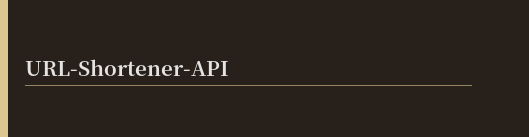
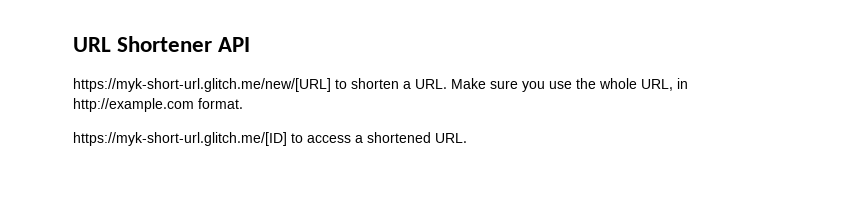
- URL-Shortener-API
+ URL Shortener API
+ https://myk-short-url.glitch.me/new/[URL] to shorten a URL. Make sure you use the whole URL, in http://example.com format.
+ https://myk-short-url.glitch.me/[ID] to access a shortened URL.

